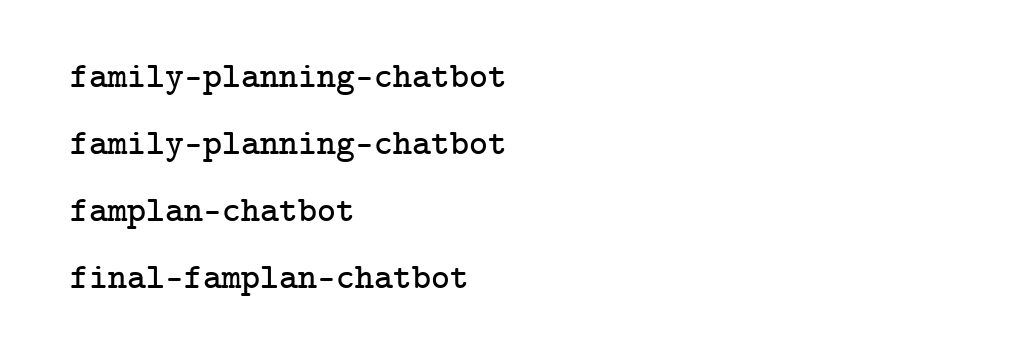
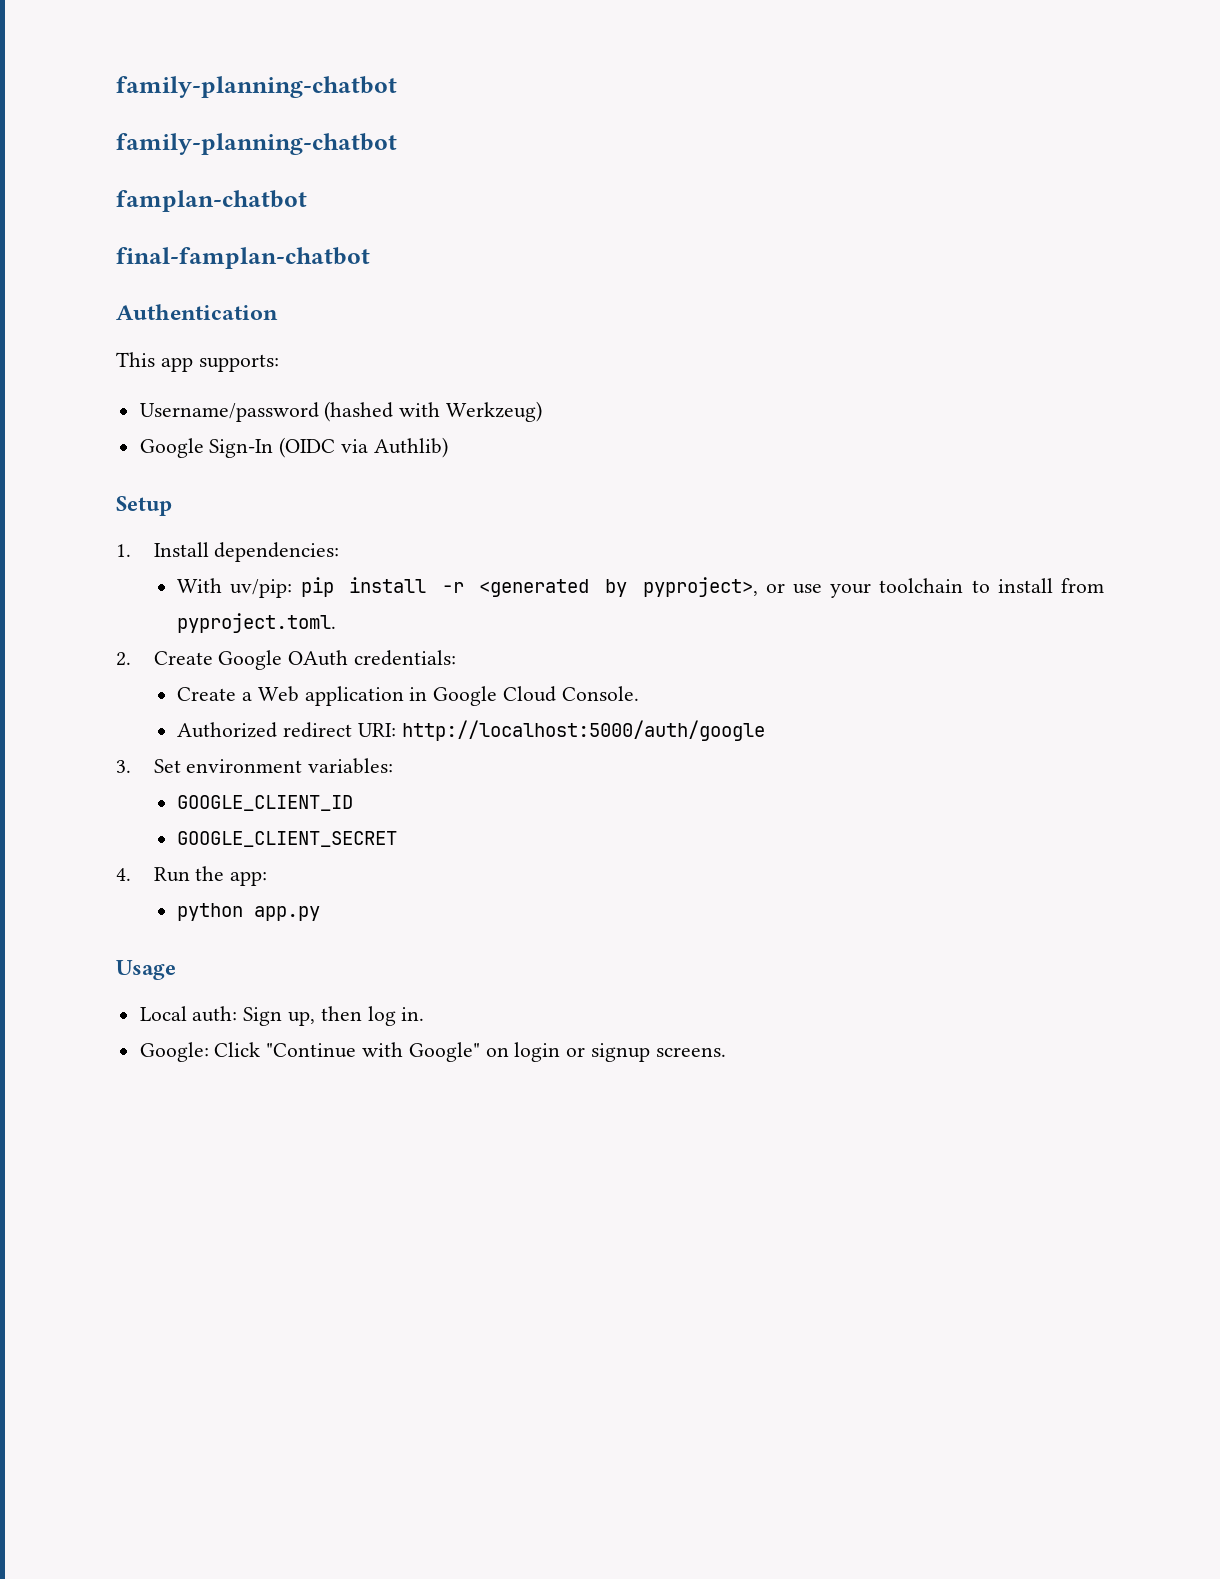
+ Authentication
+ This app supports:
+ Username/password (hashed with Werkzeug)
+ Google Sign-In (OIDC via Authlib)
+ Setup
+ 1. Install dependencies:
+ With uv/pip: pip install -r <generated by pyproject>, or use your toolchain to install from pyproject.toml.
+ 2. Create Google OAuth credentials:
+ Create a Web application in Google Cloud Console.
+ Authorized redirect URI: http://localhost:5000/auth/google
+ 3. Set environment variables:
+ GOOGLE_CLIENT_ID
+ GOOGLE_CLIENT_SECRET
+ 4. Run the app:
+ python app.py
+ Usage
+ Local auth: Sign up, then log in.
+ Google: Click "Continue with Google" on login or signup screens.

